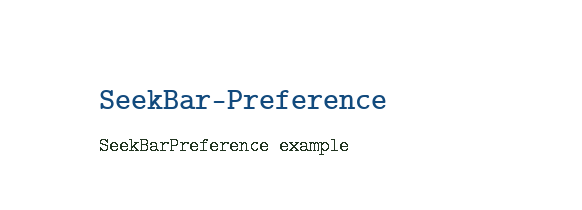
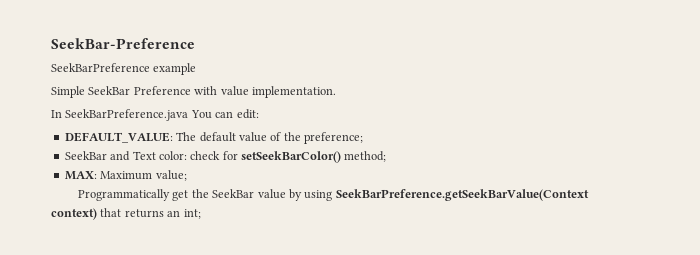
+ Simple SeekBar Preference with value implementation.
+ In SeekBarPreference.java You can edit:
+ DEFAULT_VALUE: The default value of the preference;
+ SeekBar and Text color: check for setSeekBarColor() method;
+ MAX: Maximum value;
+ Programmatically get the SeekBar value by using SeekBarPreference.getSeekBarValue(Context context) that returns an int;

